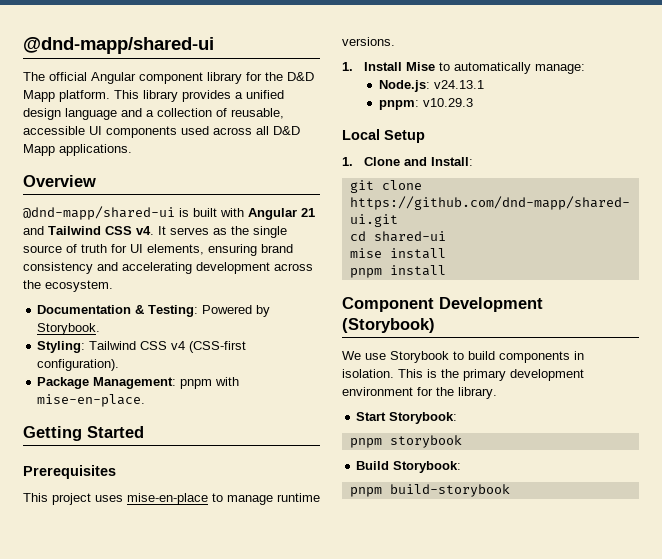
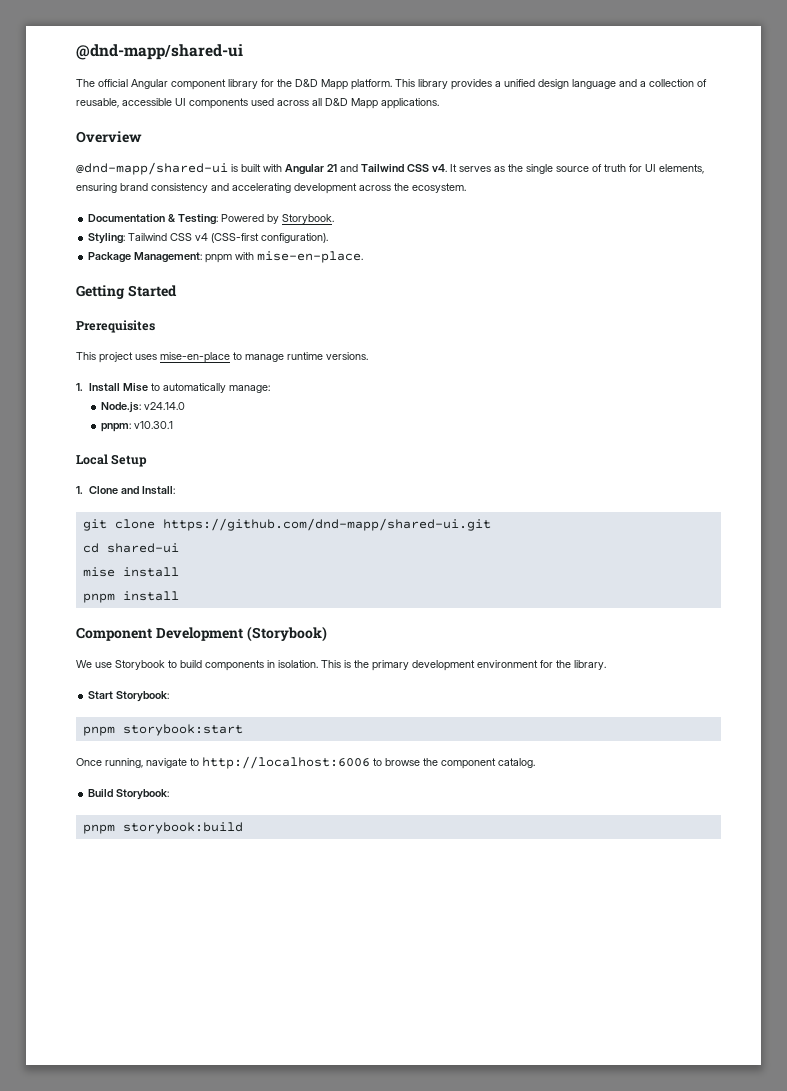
- Node.js: v24.13.1
+ Node.js: v24.14.0
- pnpm: v10.29.3
+ pnpm: v10.30.1
- pnpm storybook
+ pnpm storybook:start
+ Once running, navigate to http://localhost:6006 to browse the component catalog.
- pnpm build-storybook
+ pnpm storybook:build

